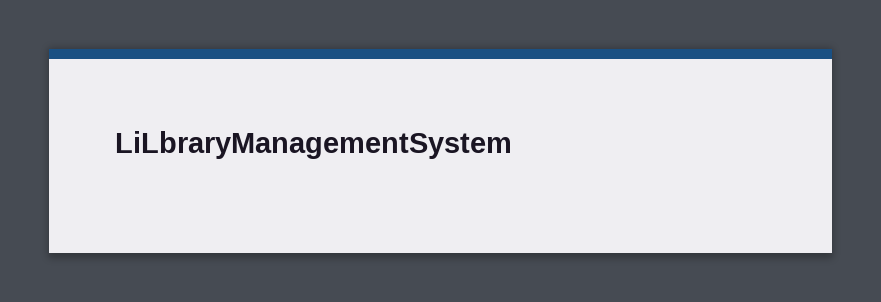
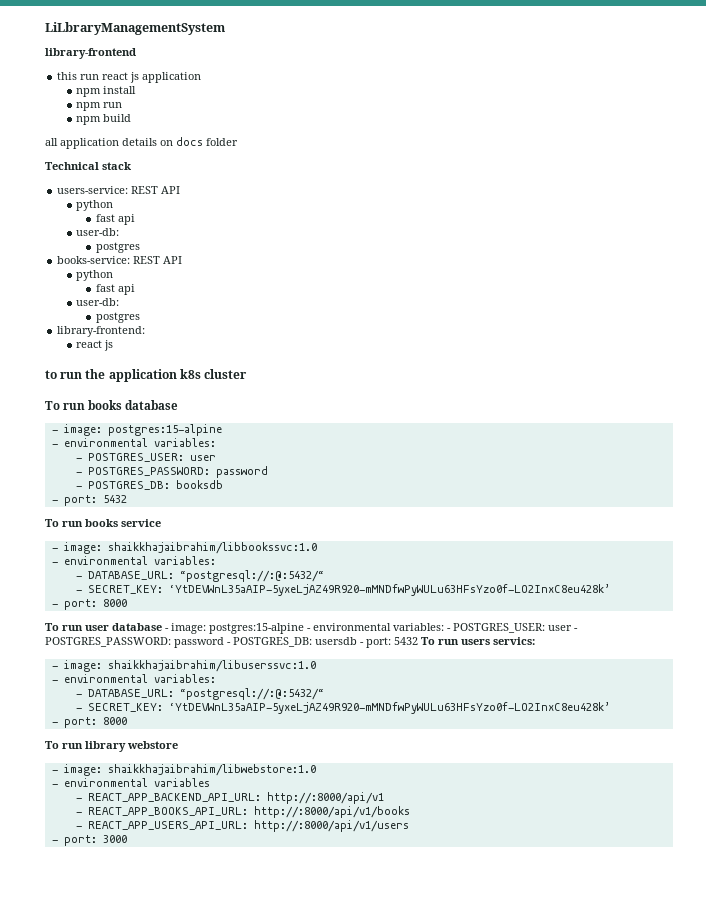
+ library-frontend
+ this run react js application
+ npm install
+ npm run
+ npm build
+ all application details on docs folder
+ Technical stack
+ users-service: REST API
+ python
+ fast api
+ user-db:
+ postgres
+ books-service: REST API
+ python
+ fast api
+ user-db:
+ postgres
+ library-frontend:
+ react js
+ to run the application k8s cluster
+ To run books database
+ - image: postgres:15-alpine
+ - environmental variables:
+ - POSTGRES_USER: user
+ - POSTGRES_PASSWORD: password
+ - POSTGRES_DB: booksdb
+ - port: 5432
+ To run books service
+ - image: shaikkhajaibrahim/libbookssvc:1.0
+ - environmental variables:
+ - DATABASE_URL: “postgresql://:@:5432/“
+ - SECRET_KEY: ‘YtDEVWnL35aAIP-5yxeLjAZ49R920-mMNDfwPyWULu63HFsYzo0f-LO2InxC8eu428k’
+ - port: 8000
+ To run user database - image: postgres:15-alpine - environmental variables: - POSTGRES_USER: user - POSTGRES_PASSWORD: password - POSTGRES_DB: usersdb - port: 5432 To run users servics:
+ - image: shaikkhajaibrahim/libuserssvc:1.0
+ - environmental variables:
+ - DATABASE_URL: “postgresql://:@:5432/“
+ - SECRET_KEY: ‘YtDEVWnL35aAIP-5yxeLjAZ49R920-mMNDfwPyWULu63HFsYzo0f-LO2InxC8eu428k’
+ - port: 8000
+ To run library webstore
+ - image: shaikkhajaibrahim/libwebstore:1.0
+ - environmental variables
+ - REACT_APP_BACKEND_API_URL: http://:8000/api/v1
+ - REACT_APP_BOOKS_API_URL: http://:8000/api/v1/books
+ - REACT_APP_USERS_API_URL: http://:8000/api/v1/users
+ - port: 3000

